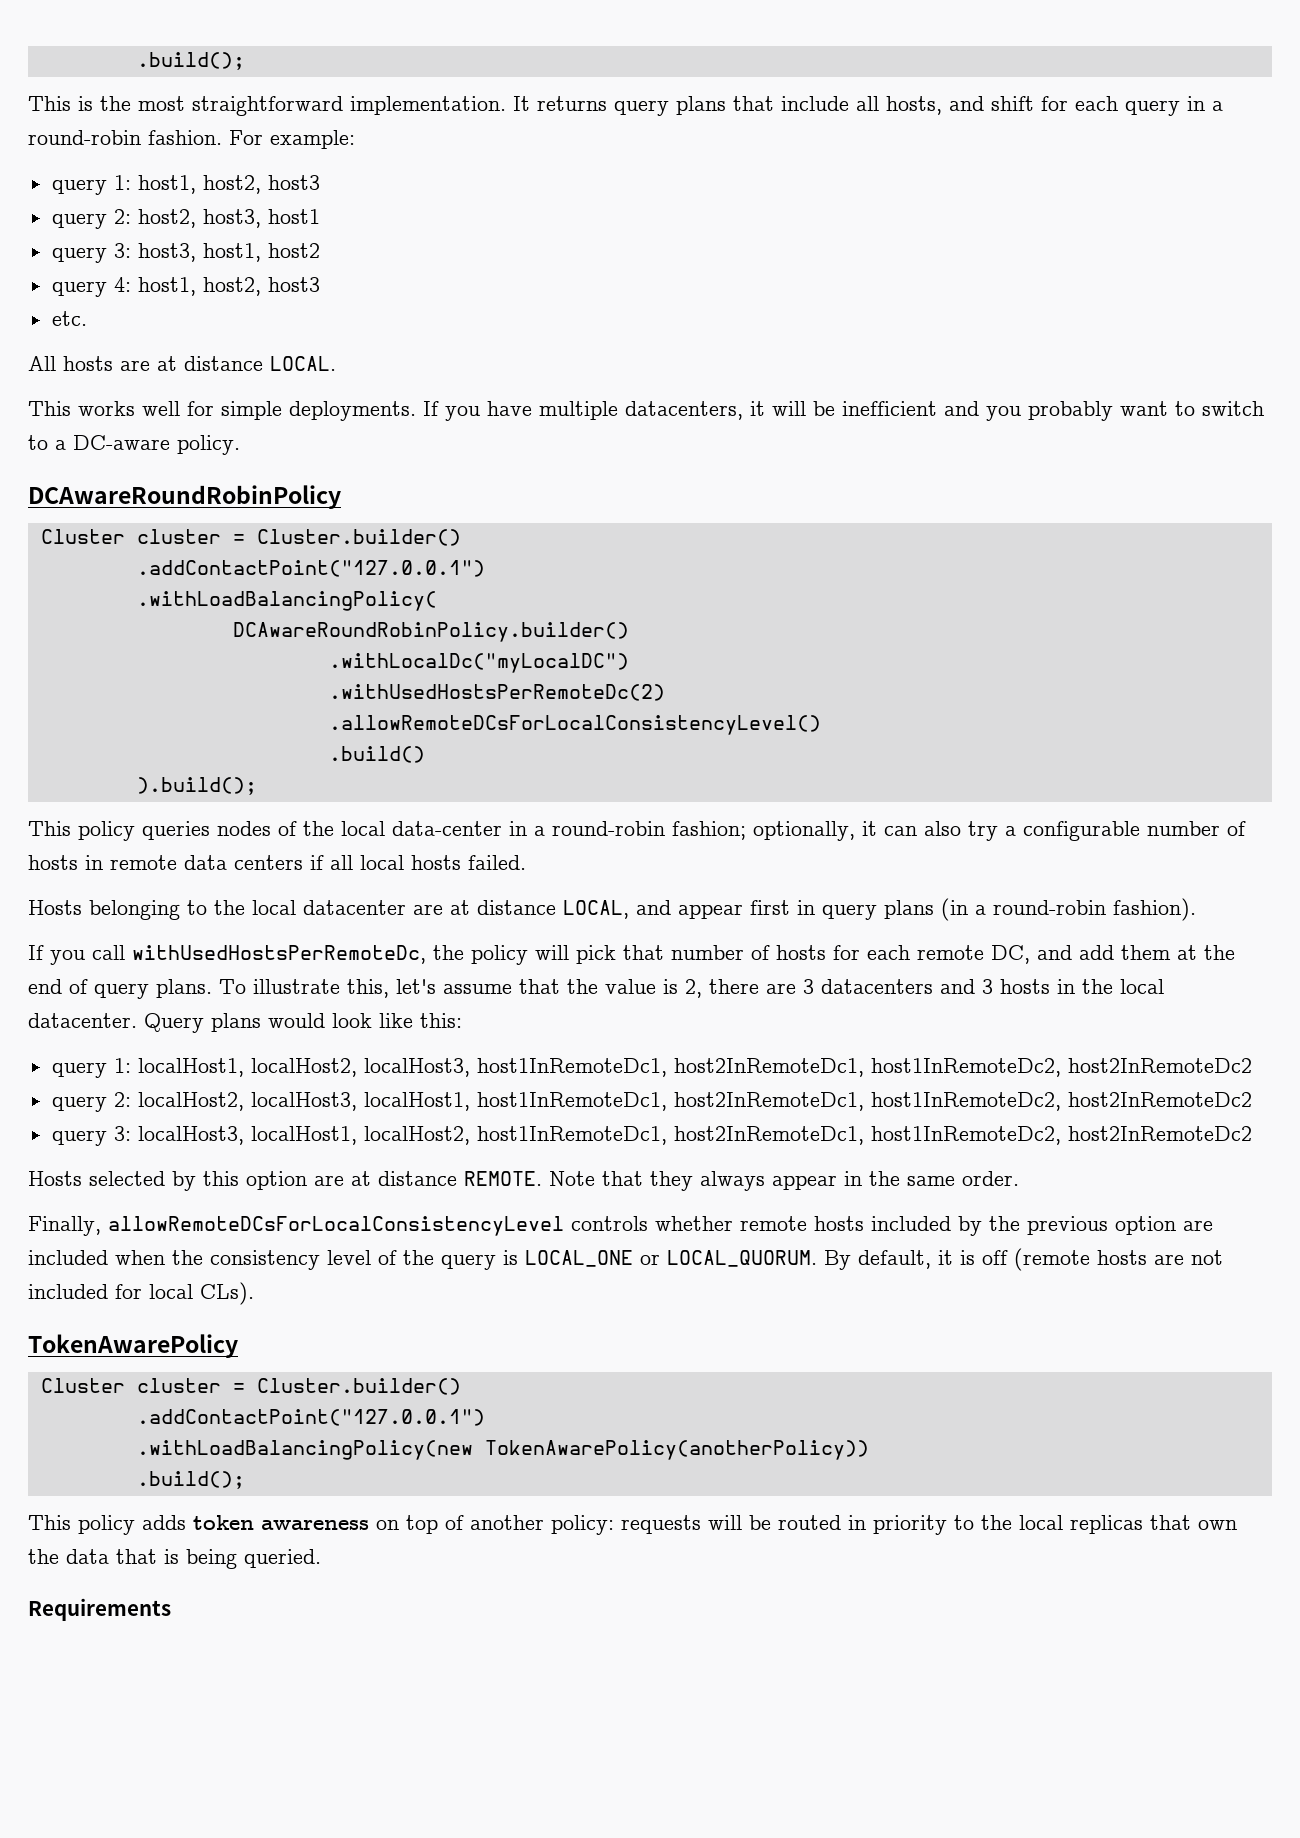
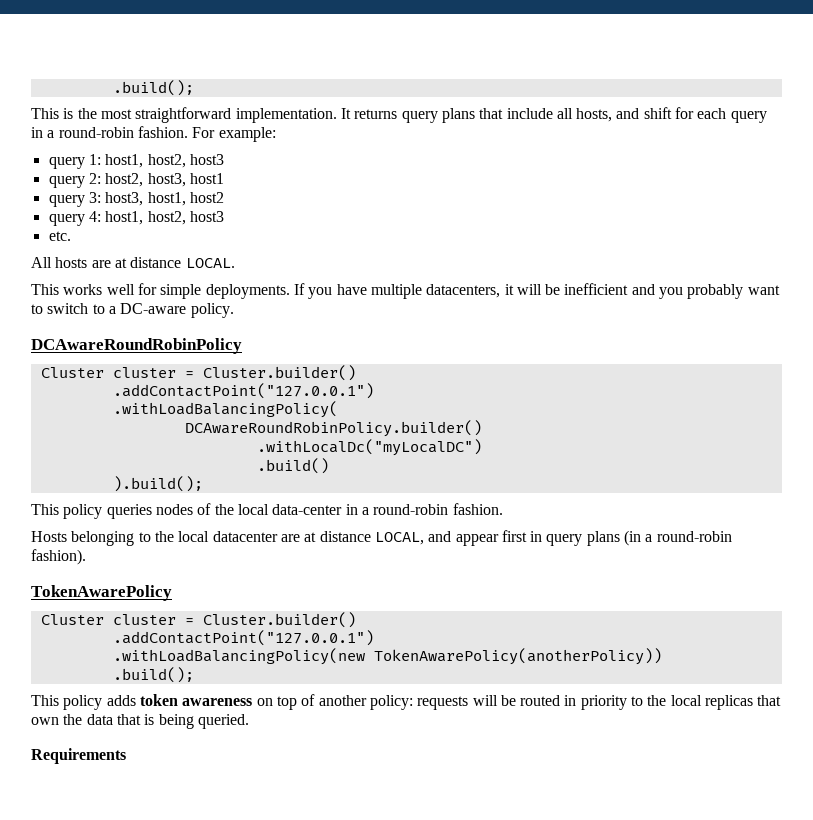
- .withUsedHostsPerRemoteDc(2)
- .allowRemoteDCsForLocalConsistencyLevel()
- This policy queries nodes of the local data-center in a round-robin fashion; optionally, it can also try a configurable number of hosts in remote data centers if all local hosts failed.
+ This policy queries nodes of the local data-center in a round-robin fashion.
- If you call withUsedHostsPerRemoteDc, the policy will pick that number of hosts for each remote DC, and add them at the end of query plans. To illustrate this, let's assume that the value is 2, there are 3 datacenters and 3 hosts in the local datacenter. Query plans would look like this:
- query 1: localHost1, localHost2, localHost3, host1InRemoteDc1, host2InRemoteDc1, host1InRemoteDc2, host2InRemoteDc2
- query 2: localHost2, localHost3, localHost1, host1InRemoteDc1, host2InRemoteDc1, host1InRemoteDc2, host2InRemoteDc2
- query 3: localHost3, localHost1, localHost2, host1InRemoteDc1, host2InRemoteDc1, host1InRemoteDc2, host2InRemoteDc2
- Hosts selected by this option are at distance REMOTE. Note that they always appear in the same order.
- Finally, allowRemoteDCsForLocalConsistencyLevel controls whether remote hosts included by the previous option are included when the consistency level of the query is LOCAL_ONE or LOCAL_QUORUM. By default, it is off (remote hosts are not included for local CLs).

